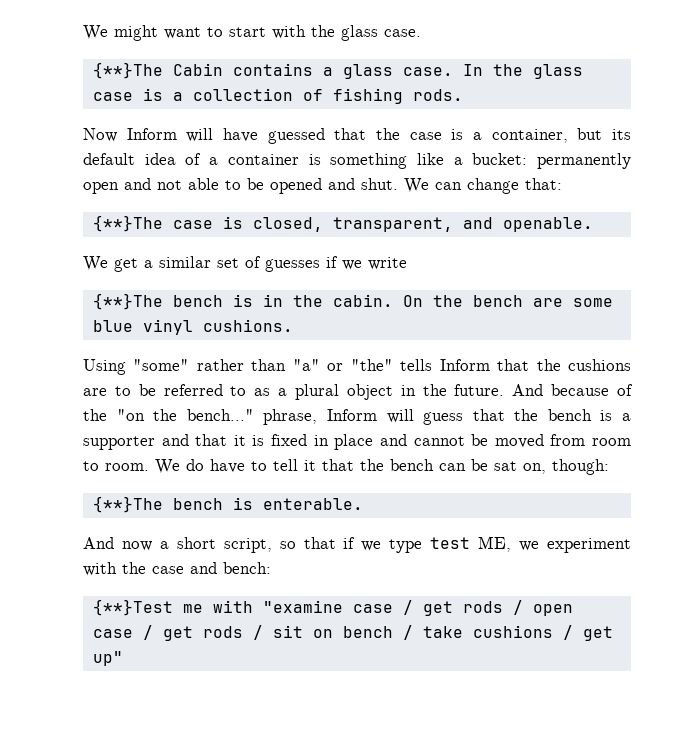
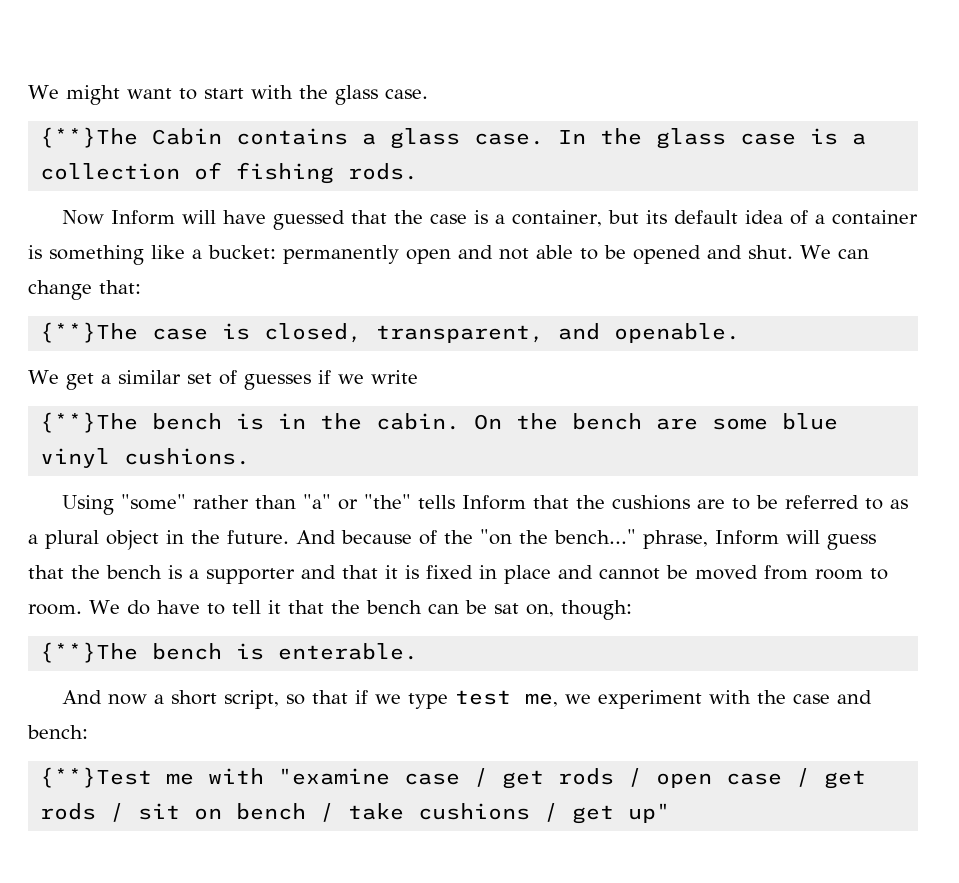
- And now a short script, so that if we type test ME, we experiment with the case and bench:
+ And now a short script, so that if we type test me, we experiment with the case and bench:

